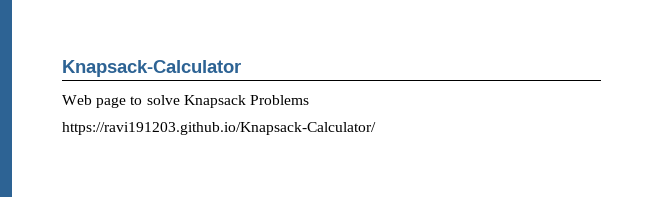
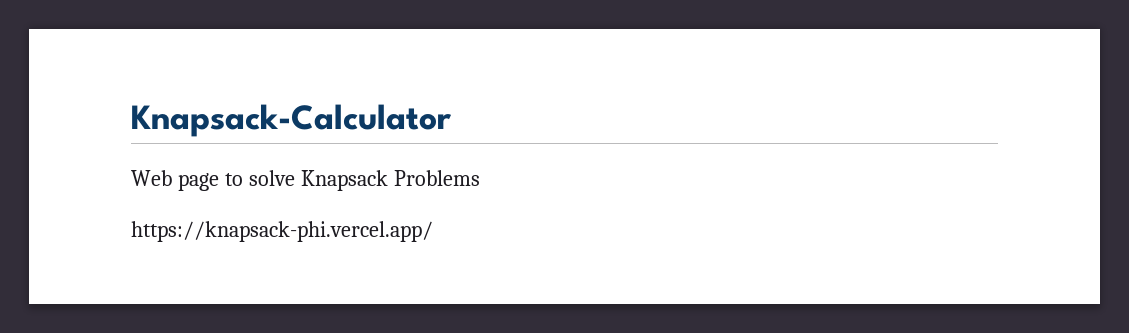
- https://ravi191203.github.io/Knapsack-Calculator/
+ https://knapsack-phi.vercel.app/

